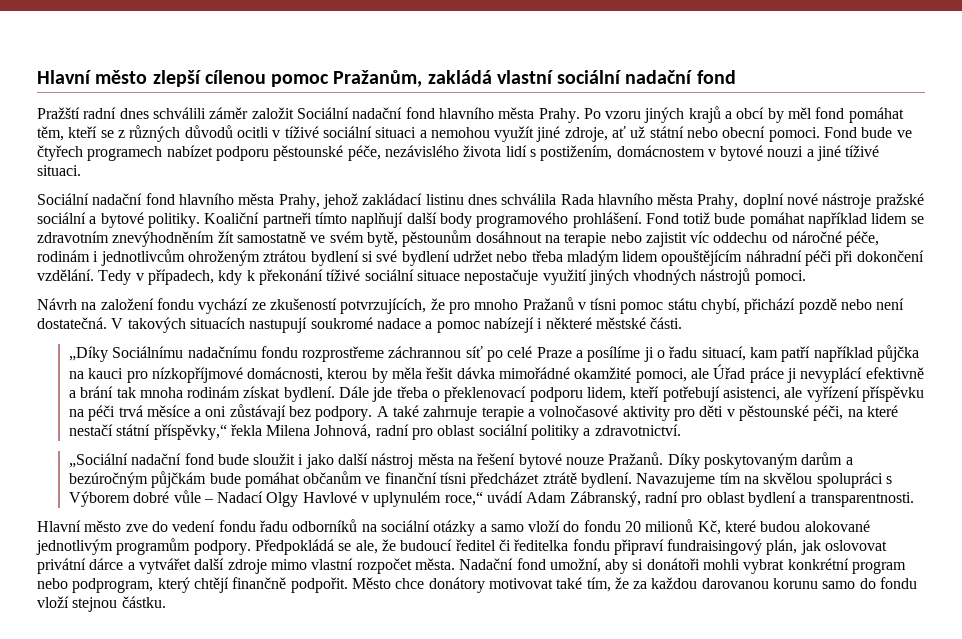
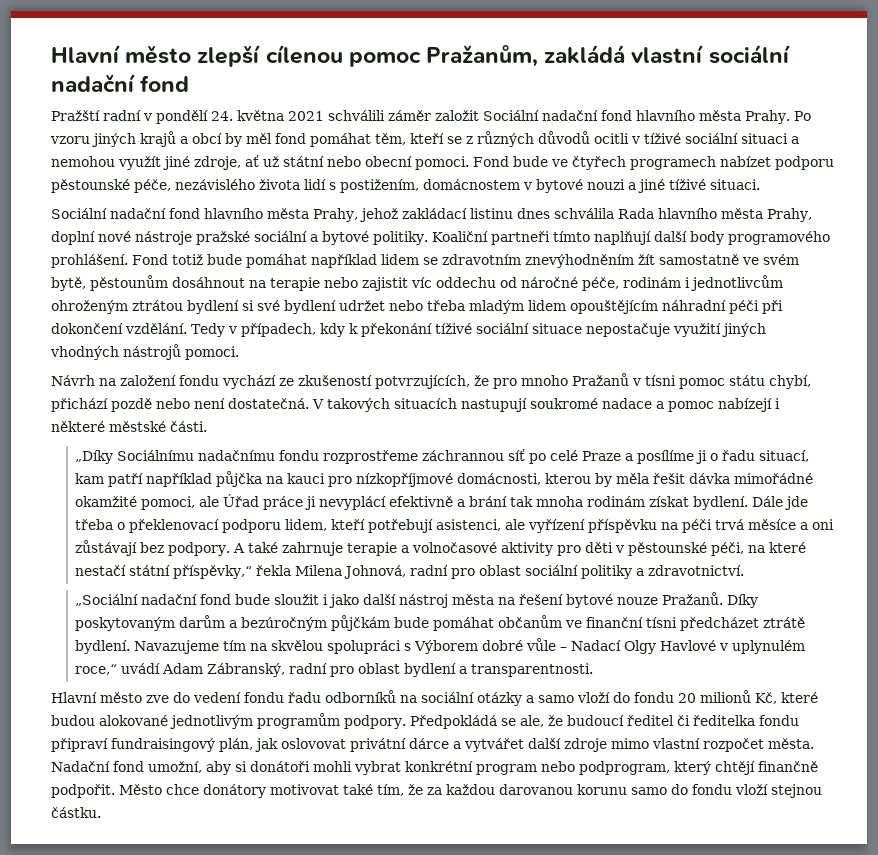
- Pražští radní dnes schválili záměr založit Sociální nadační fond hlavního města Prahy.
+ Pražští radní v pondělí 24. května 2021 schválili záměr založit Sociální nadační fond hlavního města Prahy.

